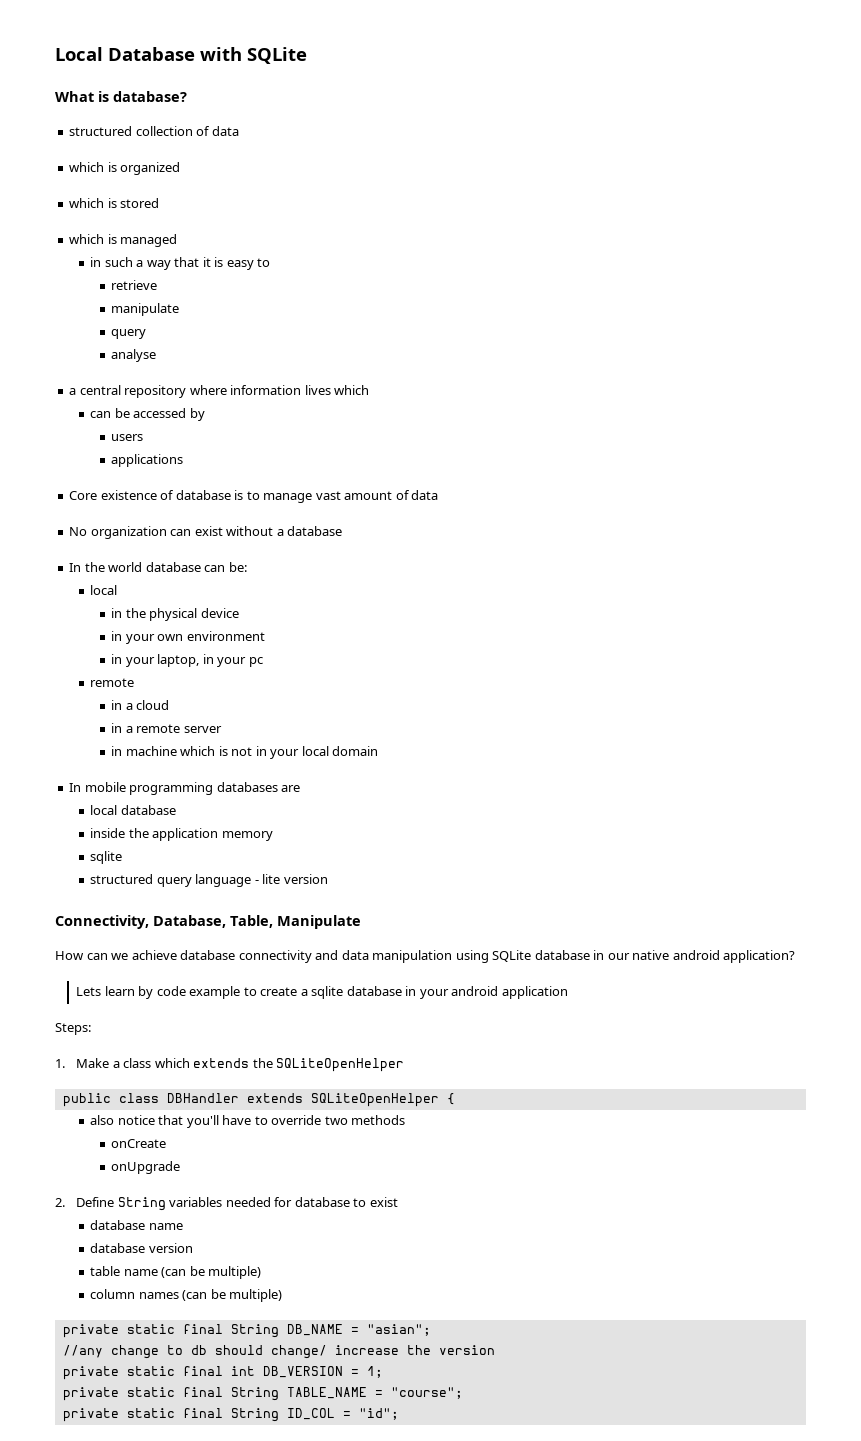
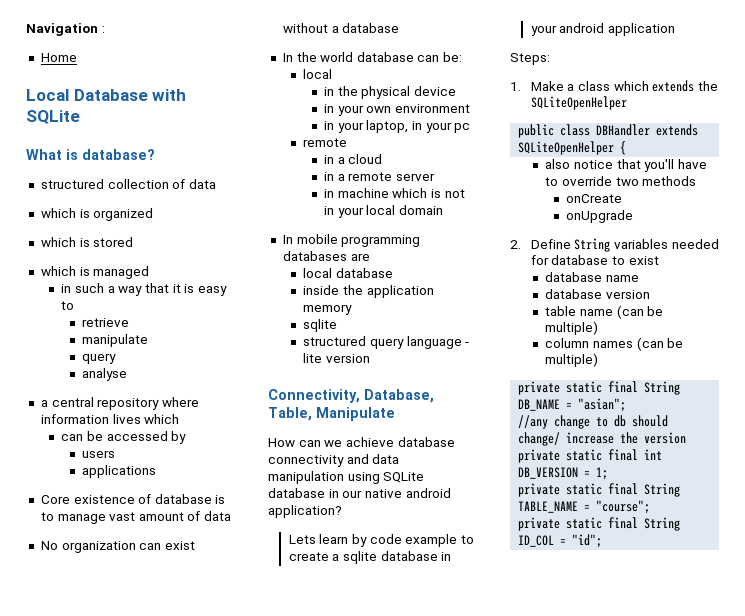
+ Navigation :
+ Home

